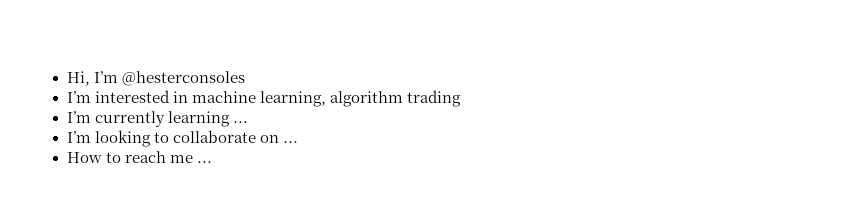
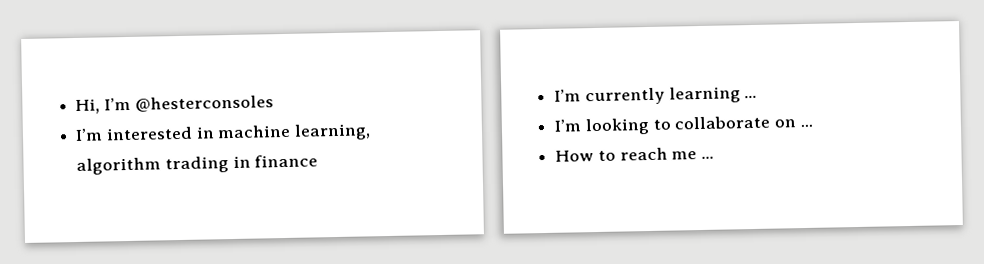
- I’m interested in machine learning, algorithm trading
+ I’m interested in machine learning, algorithm trading in finance

